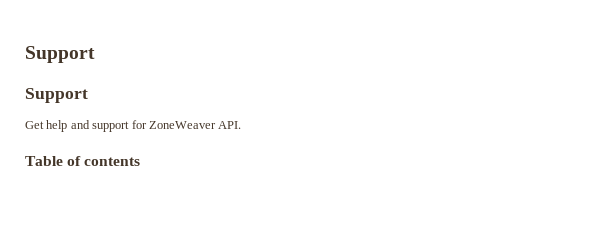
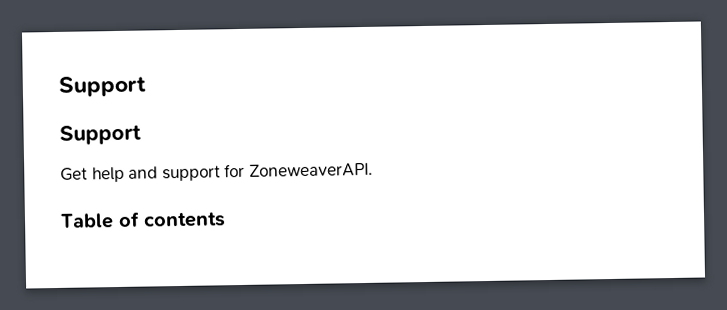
- Get help and support for ZoneWeaver API.
+ Get help and support for ZoneweaverAPI.

